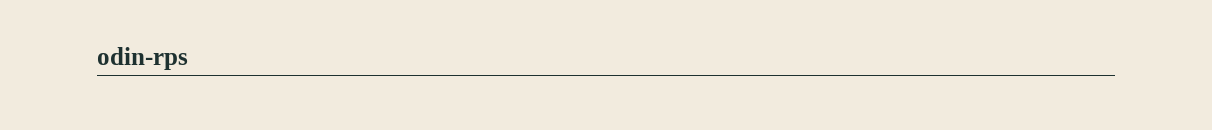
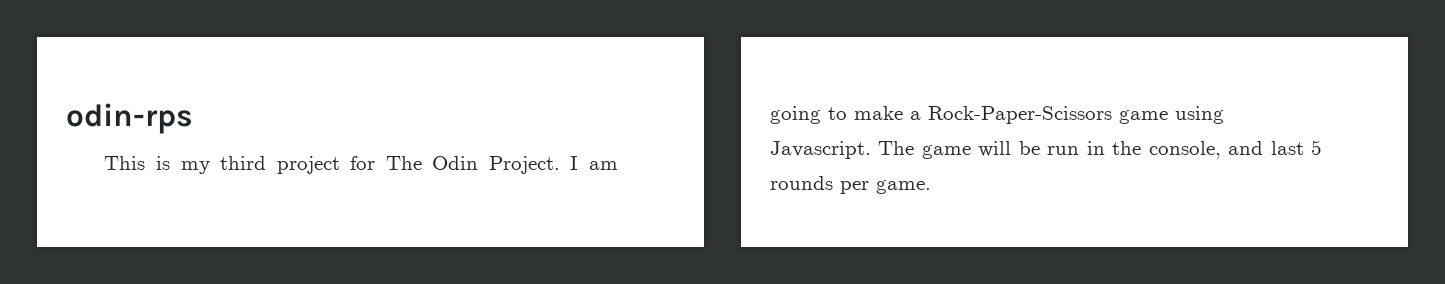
+ This is my third project for The Odin Project. I am going to make a Rock-Paper-Scissors game using Javascript. The game will be run in the console, and last 5 rounds per game.

